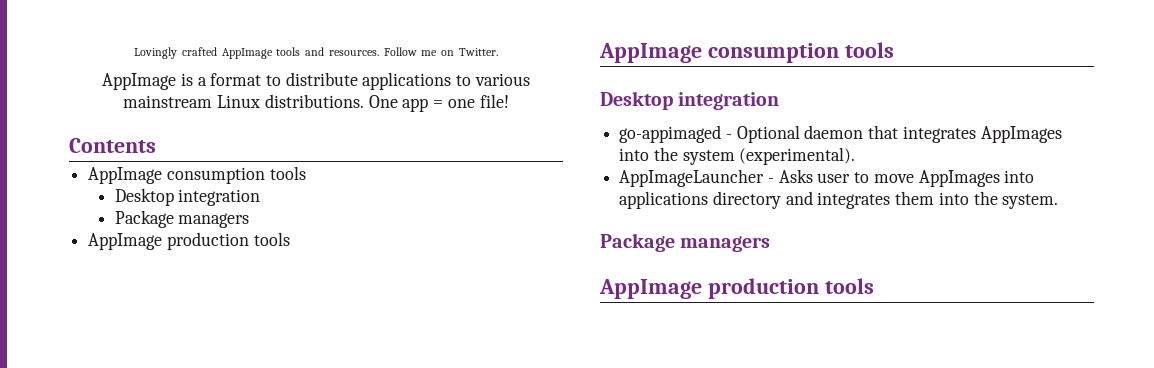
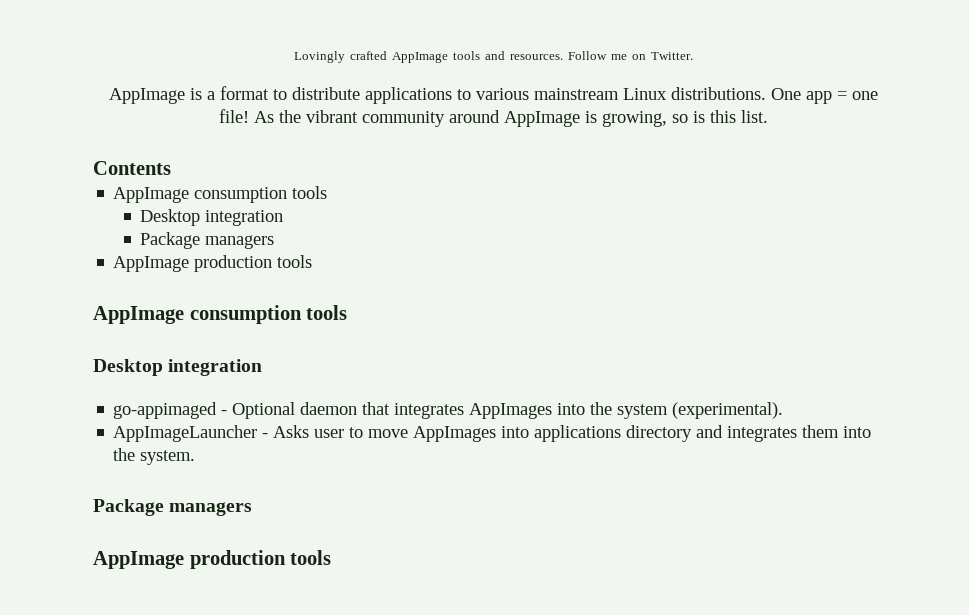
+ As the vibrant community around AppImage is growing, so is this list.

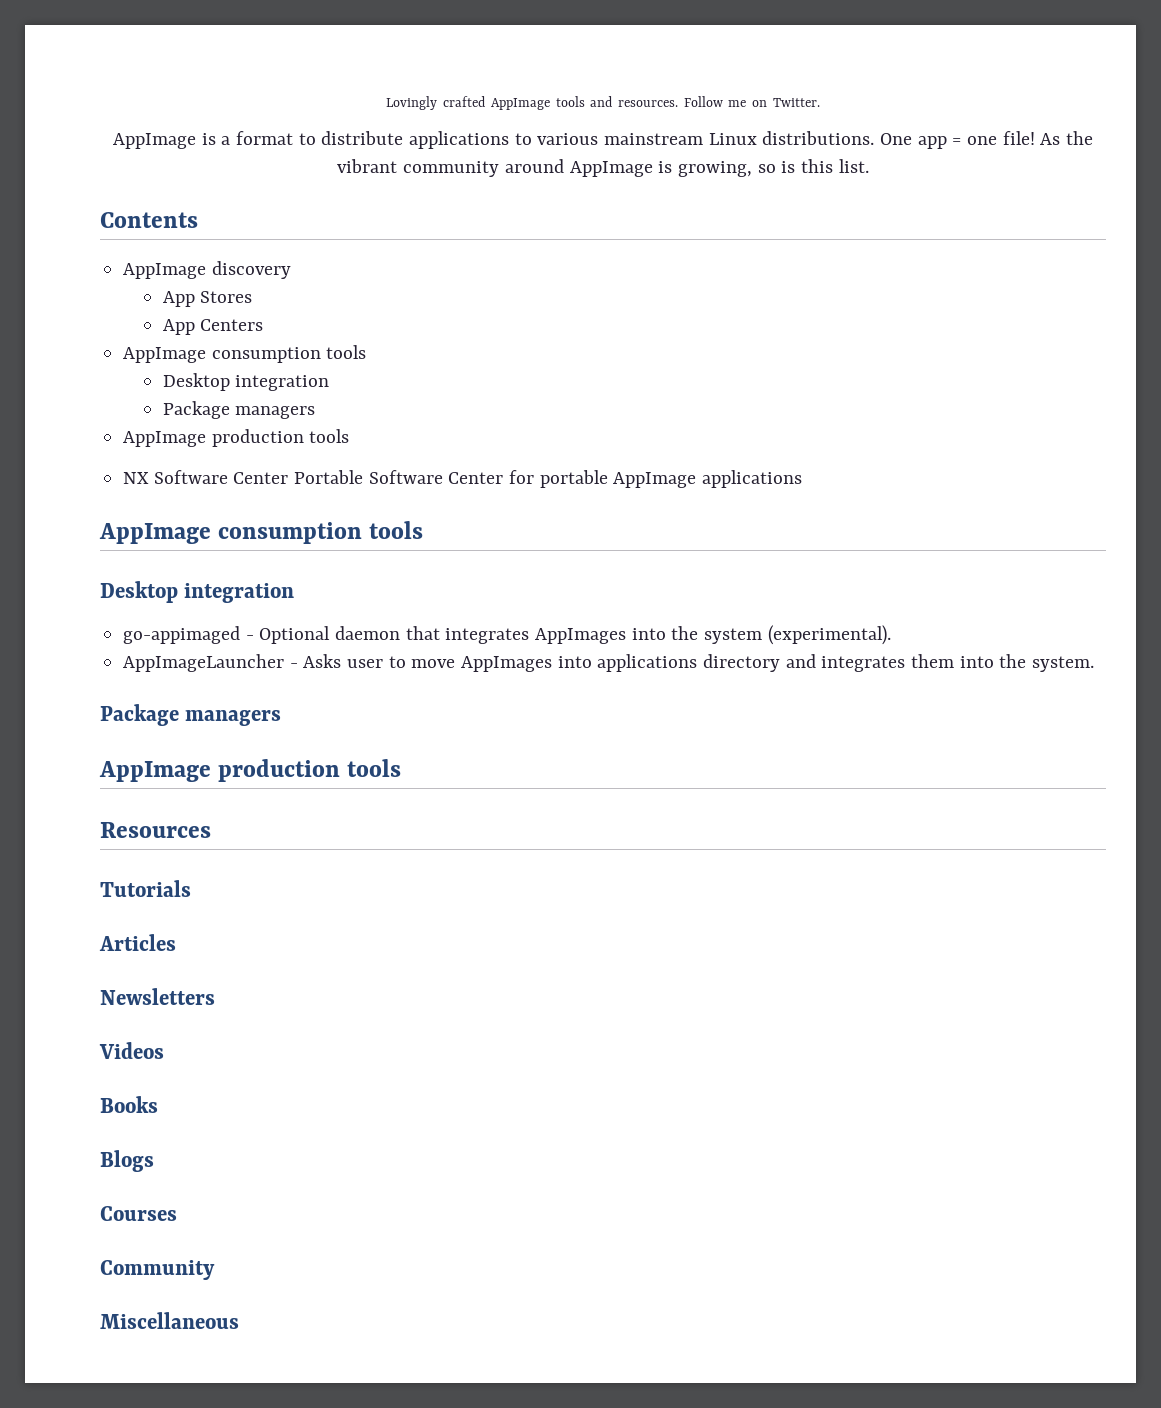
+ AppImage discovery
+ App Stores
+ App Centers
+ NX Software Center Portable Software Center for portable AppImage applications
+ Resources
+ Tutorials
+ Articles
+ Newsletters
+ Videos
+ Books
+ Blogs
+ Courses
+ Community
+ Miscellaneous

